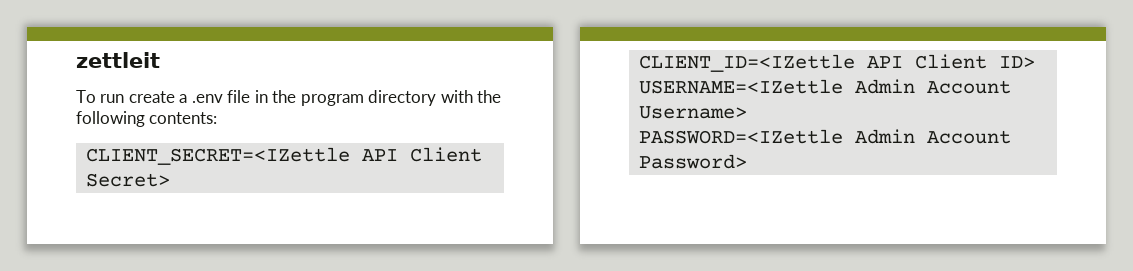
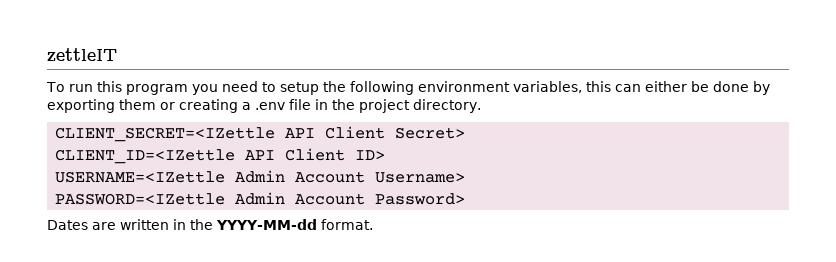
- zettleit
+ zettleIT
- To run create a .env file in the program directory with the following contents:
+ To run this program you need to setup the following environment variables, this can either be done by exporting them or creating a .env file in the project directory.
+ Dates are written in the YYYY-MM-dd format.

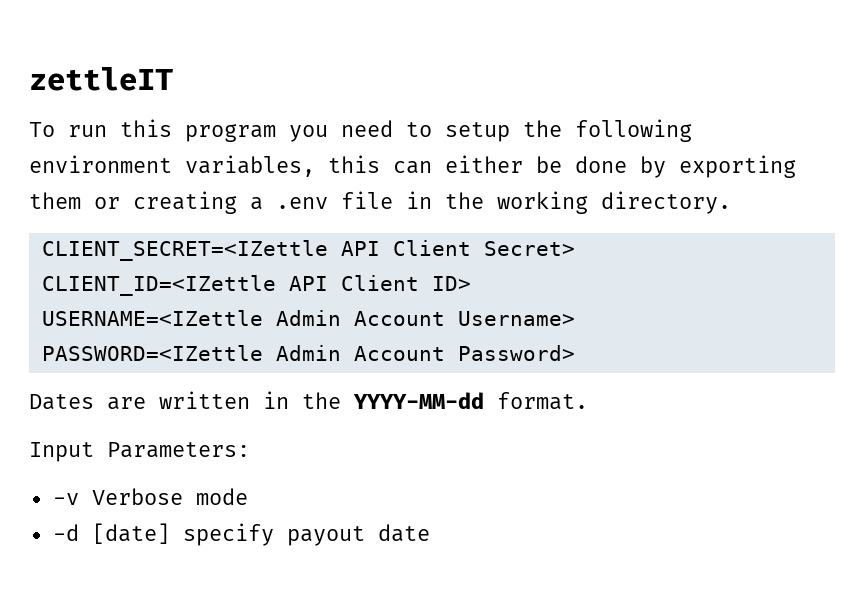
- To run this program you need to setup the following environment variables, this can either be done by exporting them or creating a .env file in the project directory.
+ To run this program you need to setup the following environment variables, this can either be done by exporting them or creating a .env file in the working directory.
+ Input Parameters:
+ -v Verbose mode
+ -d [date] specify payout date

